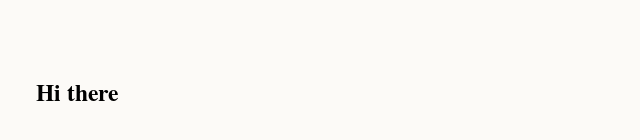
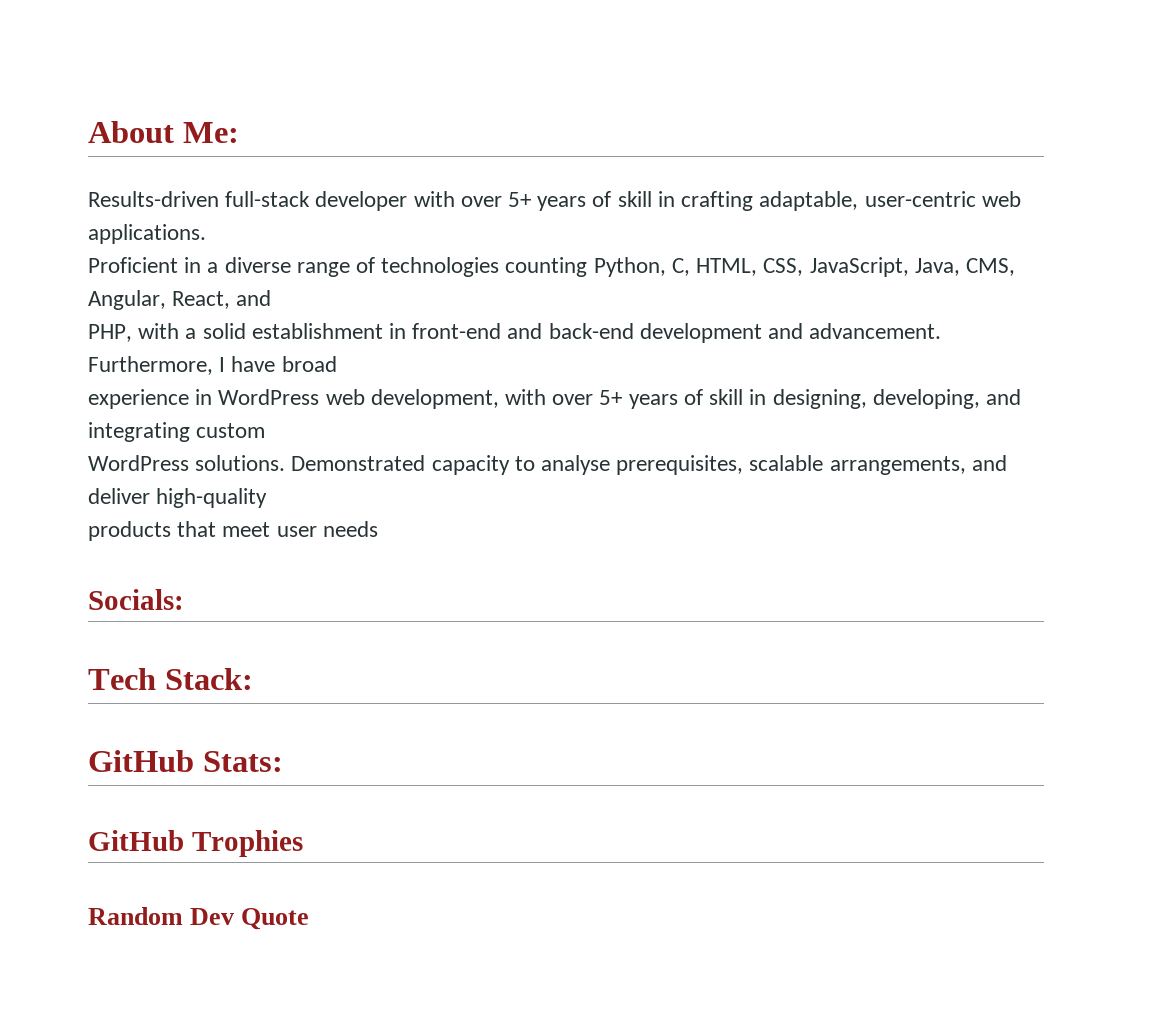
- Hi there
+ About Me:
+ Results-driven full-stack developer with over 5+ years of skill in crafting adaptable, user-centric web applications.
+ Proficient in a diverse range of technologies counting Python, C, HTML, CSS, JavaScript, Java, CMS, Angular, React, and
+ PHP, with a solid establishment in front-end and back-end development and advancement. Furthermore, I have broad
+ experience in WordPress web development, with over 5+ years of skill in designing, developing, and integrating custom
+ WordPress solutions. Demonstrated capacity to analyse prerequisites, scalable arrangements, and deliver high-quality
+ products that meet user needs
+ Socials:
+ Tech Stack:
+ GitHub Stats:
+ GitHub Trophies
+ Random Dev Quote

